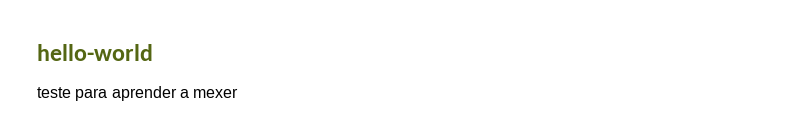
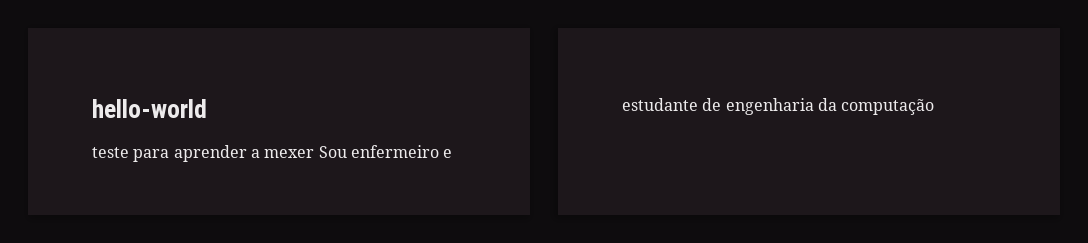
- teste para aprender a mexer
+ teste para aprender a mexer Sou enfermeiro e estudante de engenharia da computação

